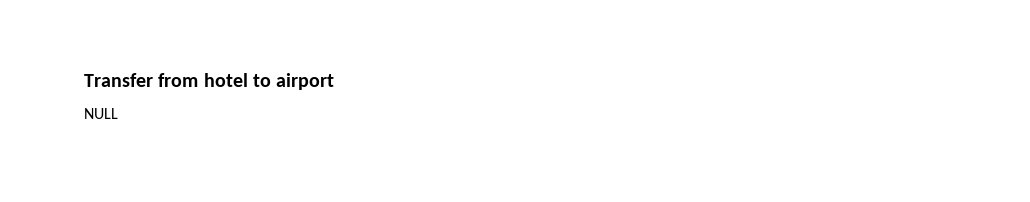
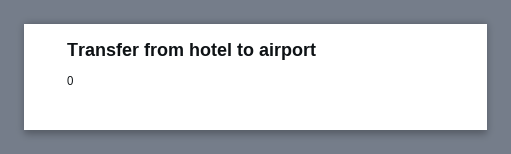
- NULL
+ 0

